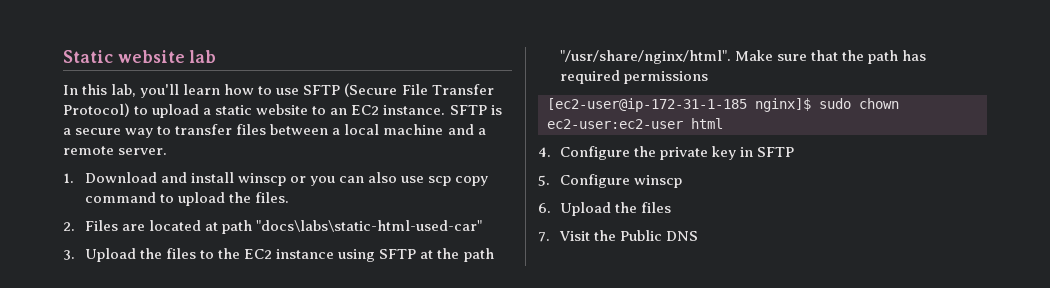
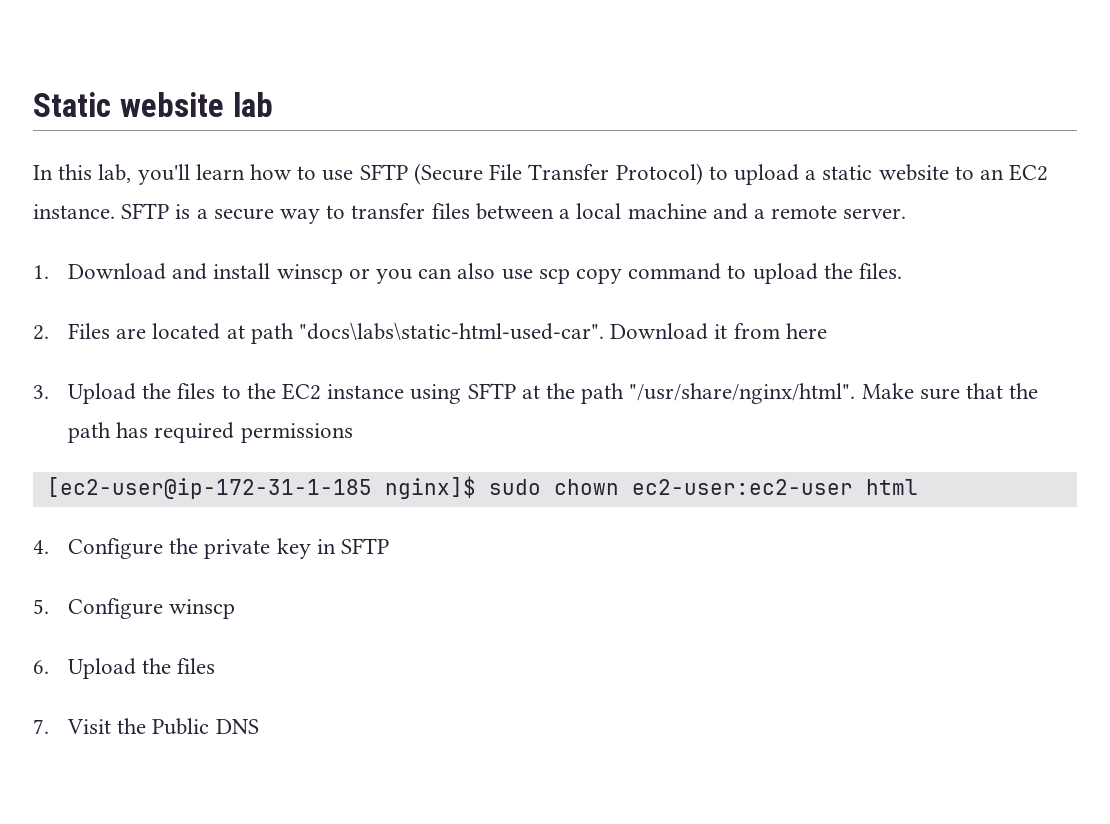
- 2. Files are located at path "docs\labs\static-html-used-car"
+ 2. Files are located at path "docs\labs\static-html-used-car". Download it from here

